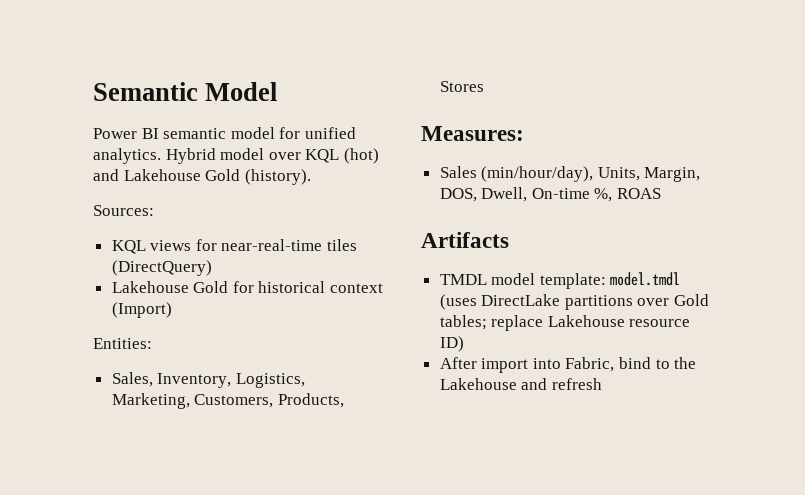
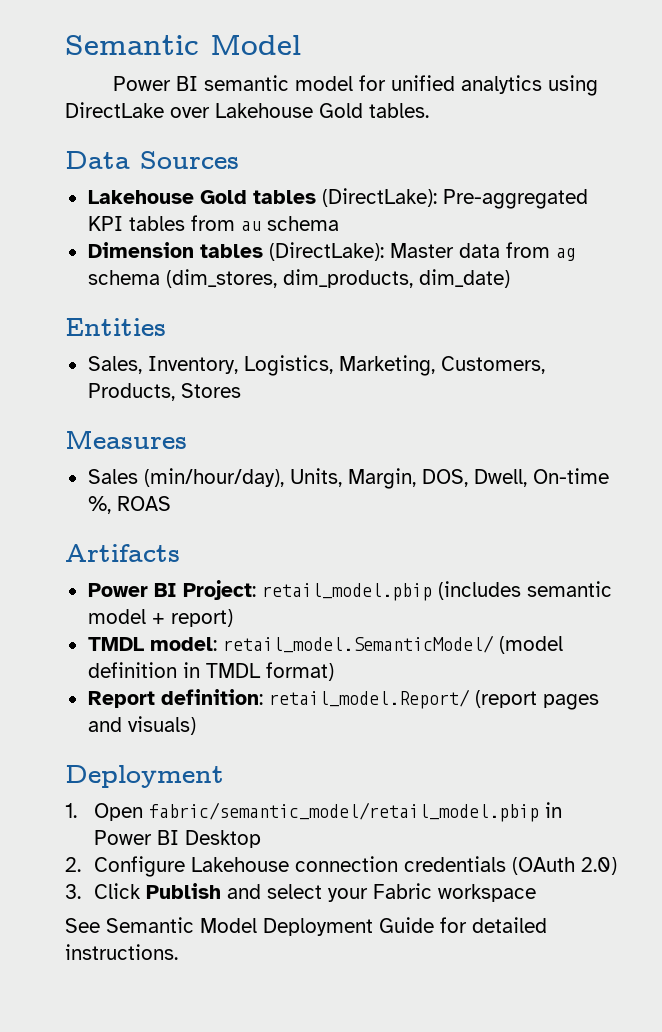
- Power BI semantic model for unified analytics. Hybrid model over KQL (hot) and Lakehouse Gold (history).
- Sources:
- KQL views for near-real-time tiles (DirectQuery)
- Lakehouse Gold for historical context (Import)
- Entities:
+ Power BI semantic model for unified analytics using DirectLake over Lakehouse Gold tables.
+ Data Sources
+ Lakehouse Gold tables (DirectLake): Pre-aggregated KPI tables from au schema
+ Dimension tables (DirectLake): Master data from ag schema (dim_stores, dim_products, dim_date)
+ Entities
- Measures:
+ Measures
- TMDL model template: model.tmdl (uses DirectLake partitions over Gold tables; replace Lakehouse resource ID)
- After import into Fabric, bind to the Lakehouse and refresh
+ Power BI Project: retail_model.pbip (includes semantic model + report)
+ TMDL model: retail_model.SemanticModel/ (model definition in TMDL format)
+ Report definition: retail_model.Report/ (report pages and visuals)
+ Deployment
+ 1. Open fabric/semantic_model/retail_model.pbip in Power BI Desktop
+ 2. Configure Lakehouse connection credentials (OAuth 2.0)
+ 3. Click Publish and select your Fabric workspace
+ See Semantic Model Deployment Guide for detailed instructions.

